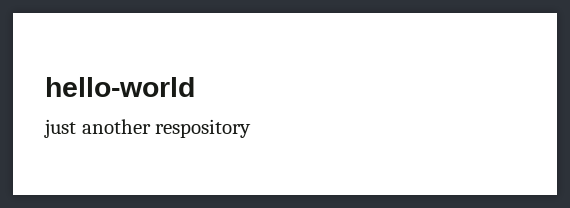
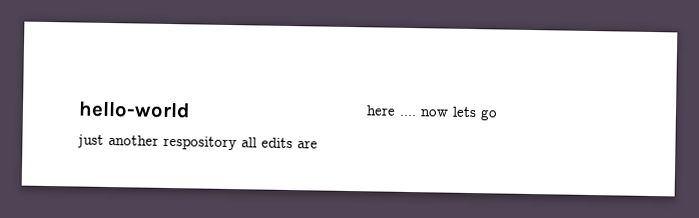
- just another respository
+ just another respository all edits are here .... now lets go

